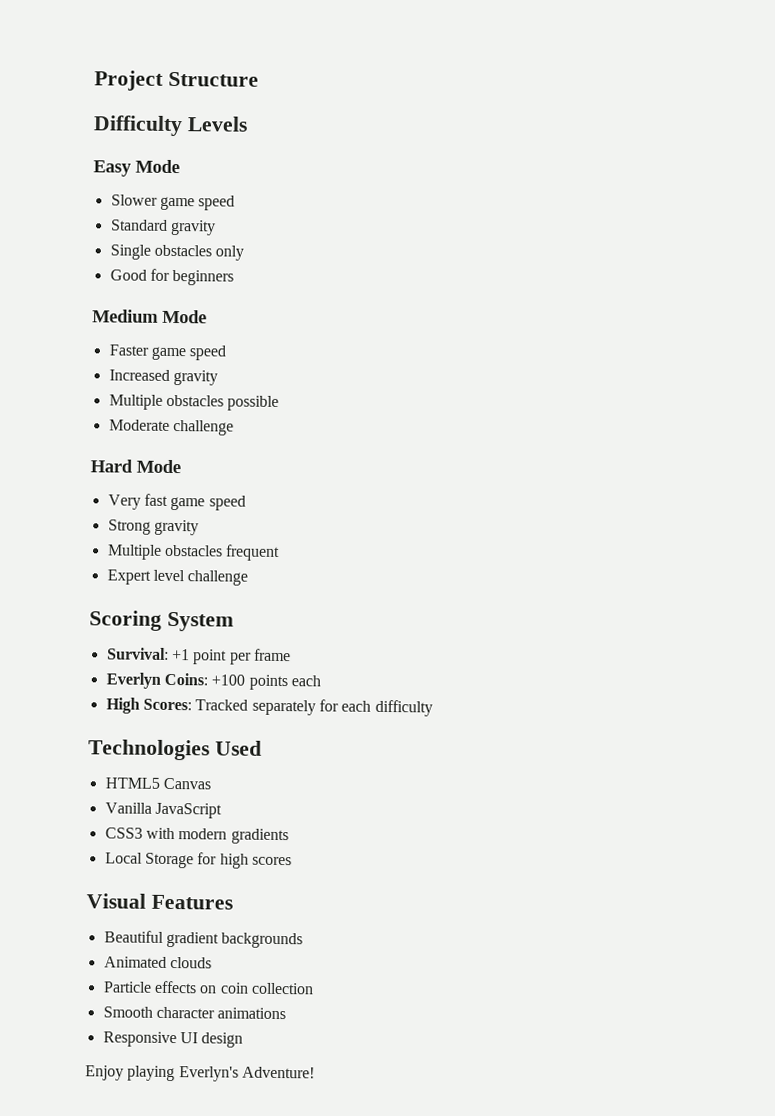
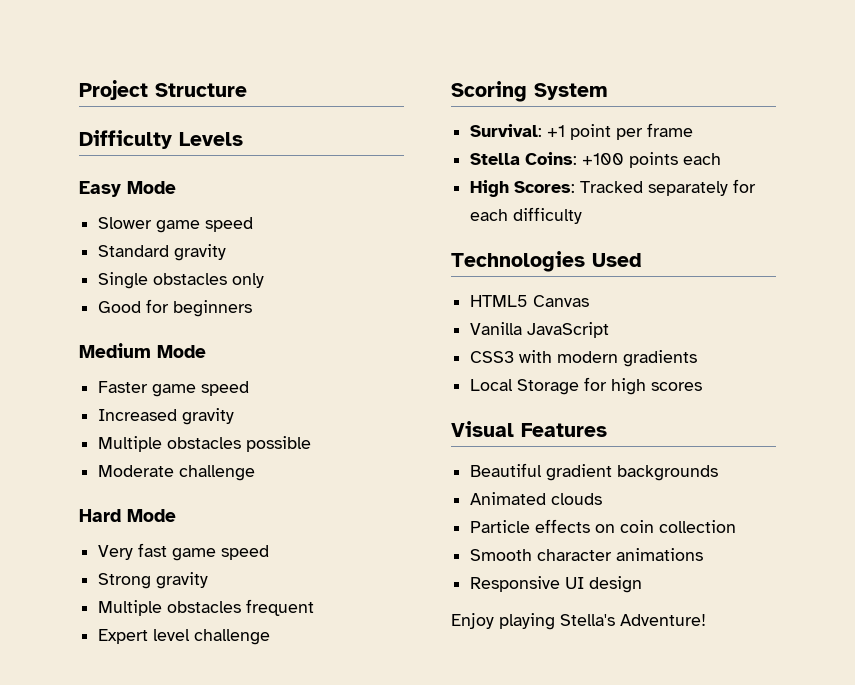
- Everlyn Coins: +100 points each
+ Stella Coins: +100 points each
- Enjoy playing Everlyn's Adventure!
+ Enjoy playing Stella's Adventure!

